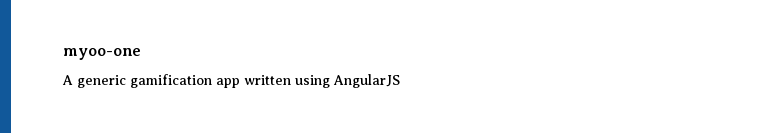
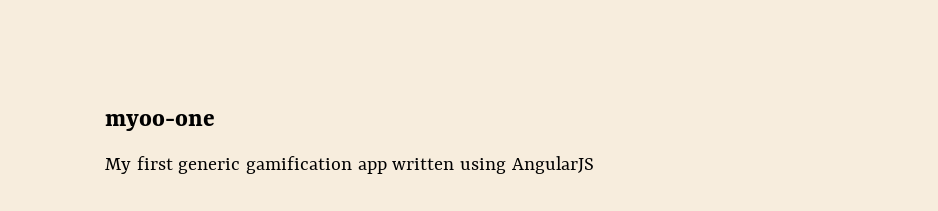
- A generic gamification app written using AngularJS
+ My first generic gamification app written using AngularJS

